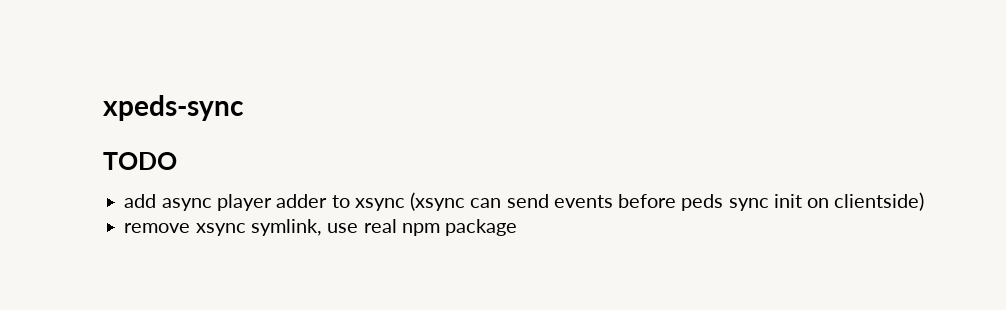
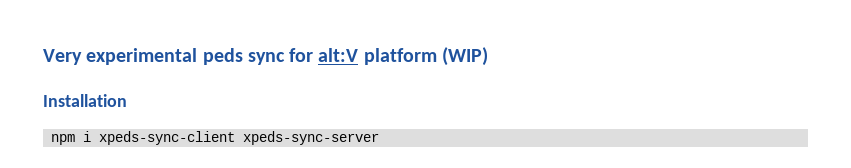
- xpeds-sync
- TODO
- add async player adder to xsync (xsync can send events before peds sync init on clientside)
- remove xsync symlink, use real npm package
+ Very experimental peds sync for alt:V platform (WIP)
+ Installation
+ npm i xpeds-sync-client xpeds-sync-server

